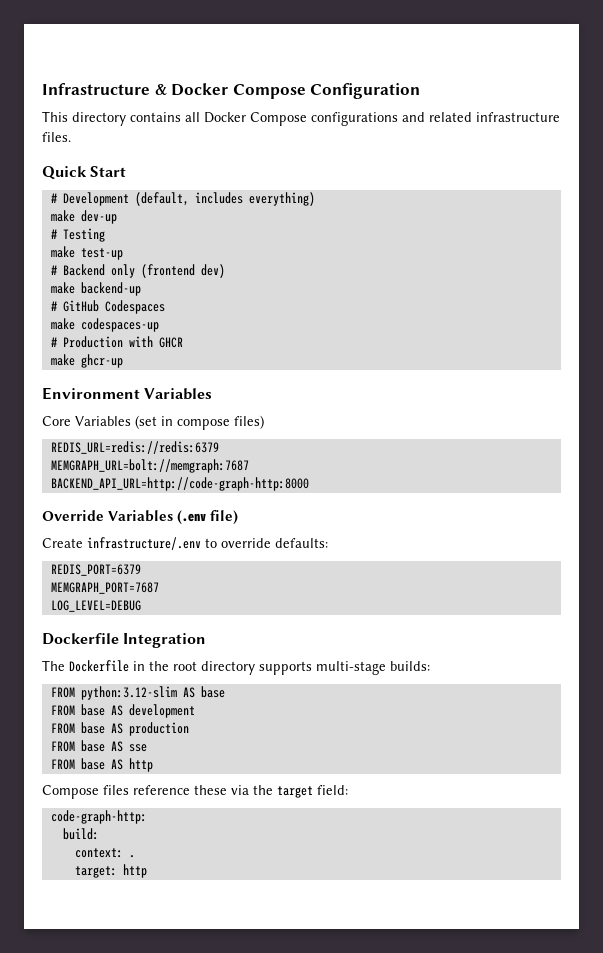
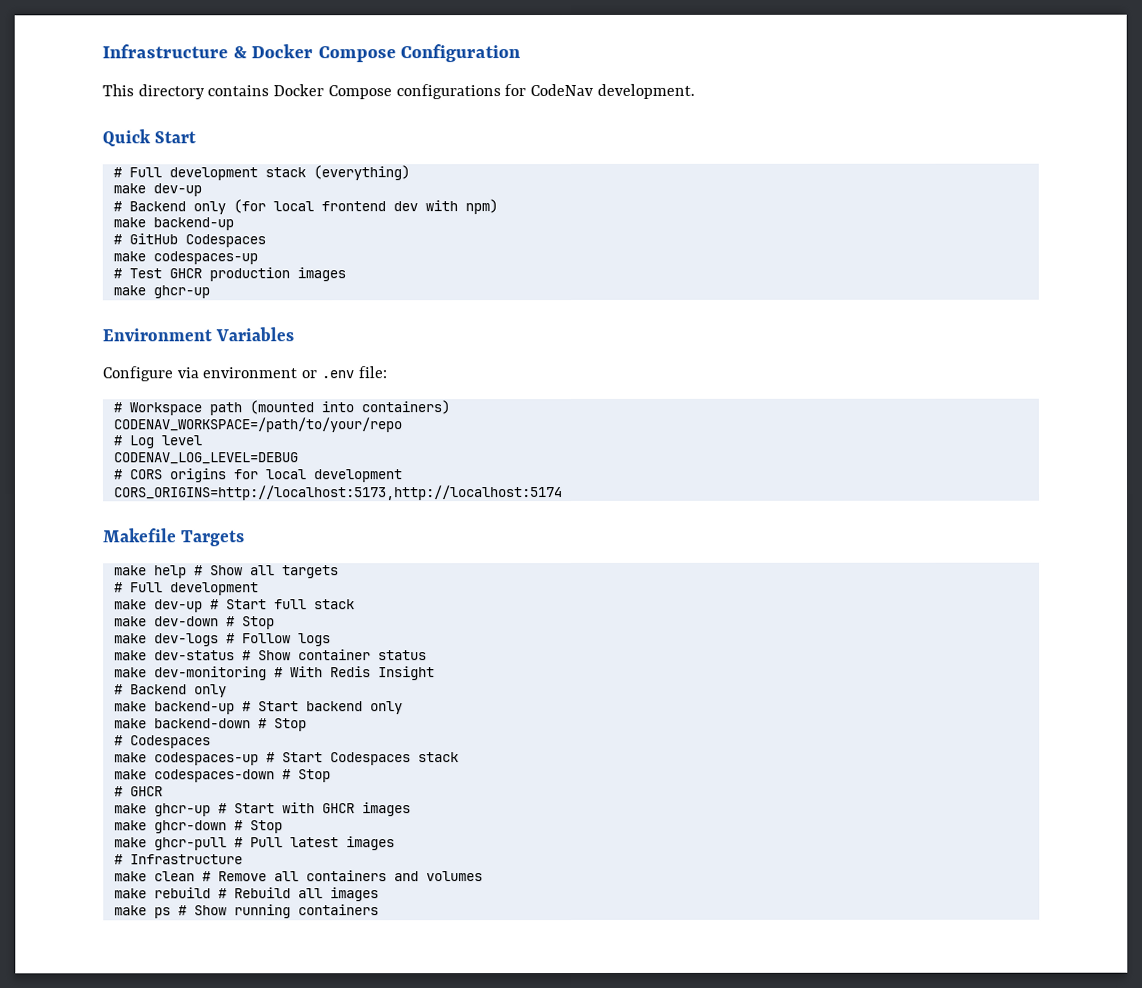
- This directory contains all Docker Compose configurations and related infrastructure files.
+ This directory contains Docker Compose configurations for CodeNav development.
- # Development (default, includes everything)
+ # Full development stack (everything)
  make dev-up
- # Testing
- make test-up
- # Backend only (frontend dev)
+ # Backend only (for local frontend dev with npm)
- # Production with GHCR
+ # Test GHCR production images
- Core Variables (set in compose files)
- REDIS_URL=redis://redis:6379
- MEMGRAPH_URL=bolt://memgraph:7687
- BACKEND_API_URL=http://code-graph-http:8000
- Override Variables (.env file)
- Create infrastructure/.env to override defaults:
- REDIS_PORT=6379
- MEMGRAPH_PORT=7687
- LOG_LEVEL=DEBUG
- Dockerfile Integration
- The Dockerfile in the root directory supports multi-stage builds:
- FROM python:3.12-slim AS base
- FROM base AS development
- FROM base AS production
- FROM base AS sse
- FROM base AS http
- Compose files reference these via the target field:
- code-graph-http:
- build:
- context: .
- target: http
+ Configure via environment or .env file:
+ # Workspace path (mounted into containers)
+ CODENAV_WORKSPACE=/path/to/your/repo
+ # Log level
+ CODENAV_LOG_LEVEL=DEBUG
+ # CORS origins for local development
+ CORS_ORIGINS=http://localhost:5173,http://localhost:5174
+ Makefile Targets
+ make help # Show all targets
+ # Full development
+ make dev-up # Start full stack
+ make dev-down # Stop
+ make dev-logs # Follow logs
+ make dev-status # Show container status
+ make dev-monitoring # With Redis Insight
+ # Backend only
+ make backend-up # Start backend only
+ make backend-down # Stop
+ # Codespaces
+ make codespaces-up # Start Codespaces stack
+ make codespaces-down # Stop
+ # GHCR
+ make ghcr-up # Start with GHCR images
+ make ghcr-down # Stop
+ make ghcr-pull # Pull latest images
+ # Infrastructure
+ make clean # Remove all containers and volumes
+ make rebuild # Rebuild all images
+ make ps # Show running containers

